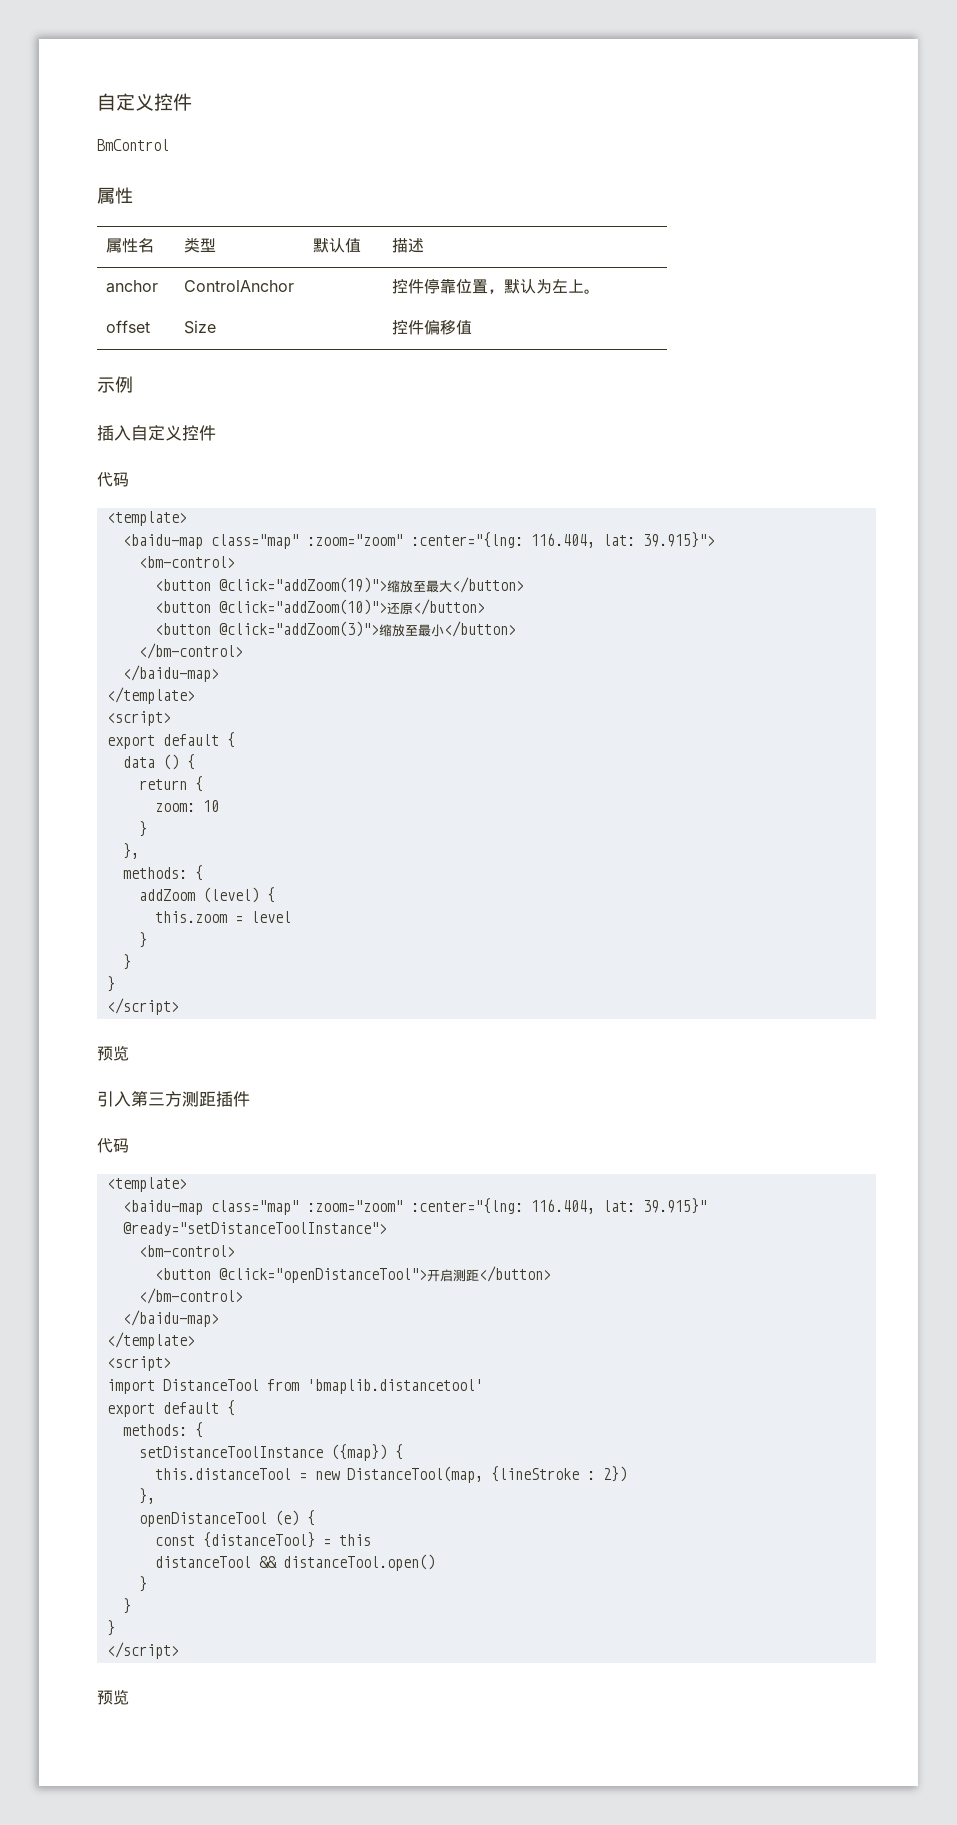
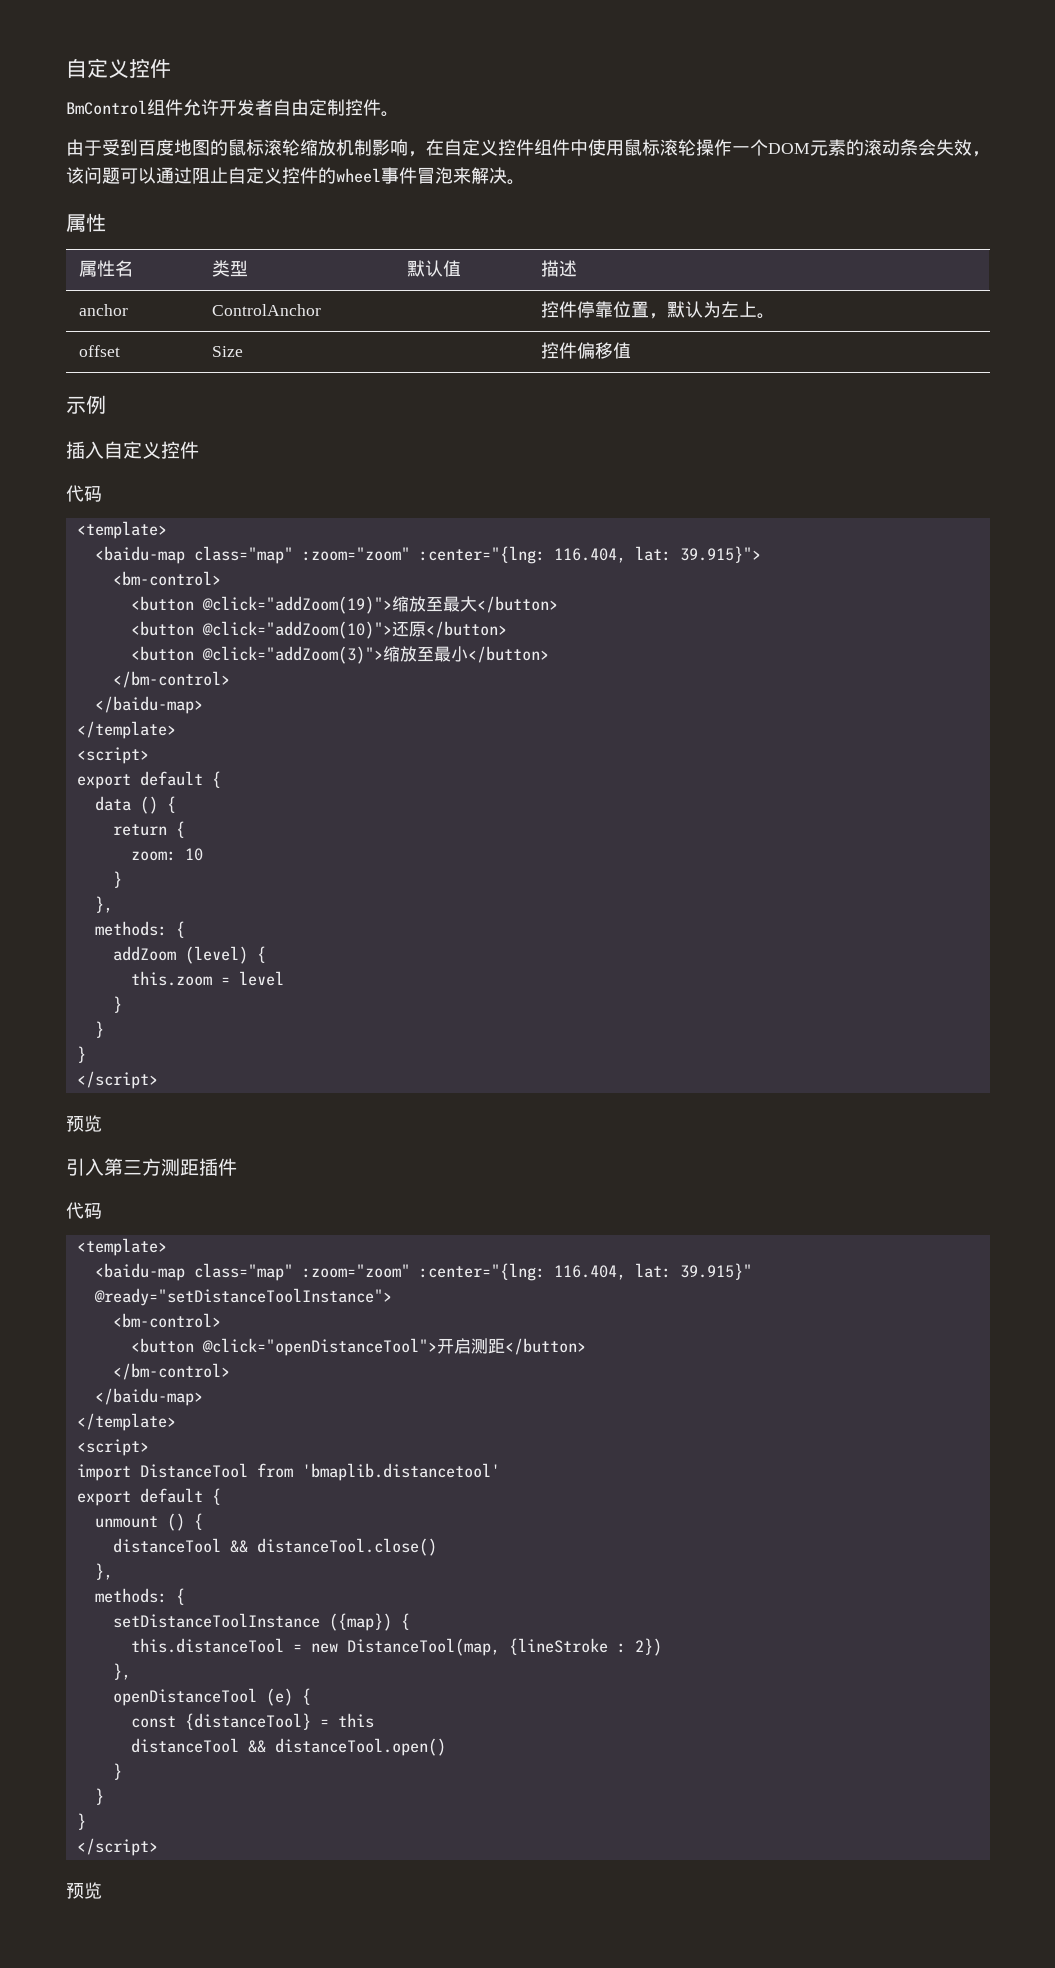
- BmControl
+ BmControl组件允许开发者自由定制控件。
+ 由于受到百度地图的鼠标滚轮缩放机制影响，在自定义控件组件中使用鼠标滚轮操作一个DOM元素的滚动条会失效，该问题可以通过阻止自定义控件的wheel事件冒泡来解决。
+ unmount () {
+ distanceTool && distanceTool.close()
+ },

